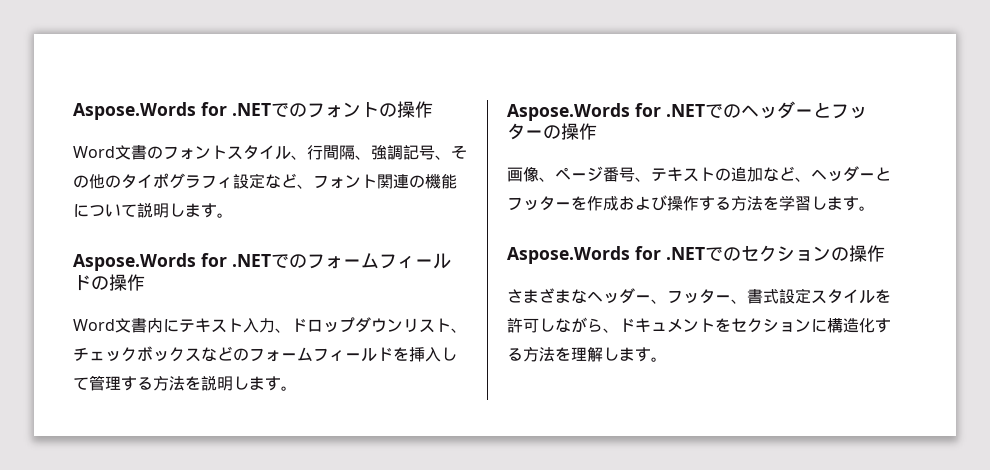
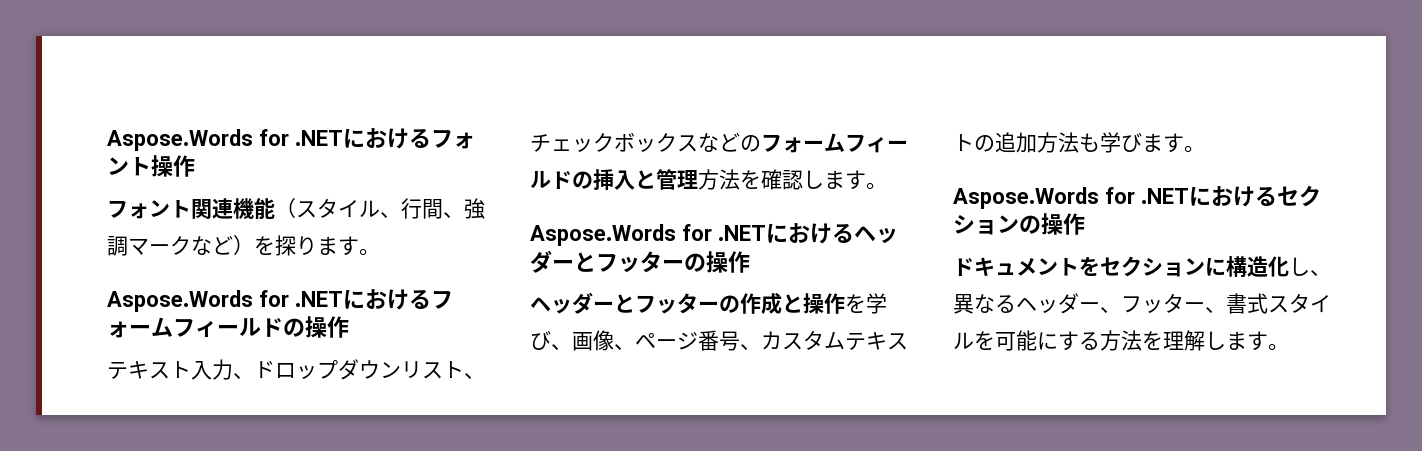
- Aspose.Words for .NETでのフォントの操作
- Word文書のフォントスタイル、行間隔、強調記号、その他のタイポグラフィ設定など、フォント関連の機能について説明します。
- Aspose.Words for .NETでのフォームフィールドの操作
+ Aspose.Words for .NETにおけるフォント操作
+ フォント関連機能（スタイル、行間、強調マークなど）を探ります。
+ Aspose.Words for .NETにおけるフォームフィールドの操作
- Word文書内にテキスト入力、ドロップダウンリスト、チェックボックスなどのフォームフィールドを挿入して管理する方法を説明します。
- Aspose.Words for .NETでのヘッダーとフッターの操作
+ テキスト入力、ドロップダウンリスト、チェックボックスなどのフォームフィールドの挿入と管理方法を確認します。
+ Aspose.Words for .NETにおけるヘッダーとフッターの操作
- 画像、ページ番号、テキストの追加など、ヘッダーとフッターを作成および操作する方法を学習します。
- Aspose.Words for .NETでのセクションの操作
+ ヘッダーとフッターの作成と操作を学び、画像、ページ番号、カスタムテキストの追加方法も学びます。
+ Aspose.Words for .NETにおけるセクションの操作
- さまざまなヘッダー、フッター、書式設定スタイルを許可しながら、ドキュメントをセクションに構造化する方法を理解します。
+ ドキュメントをセクションに構造化し、異なるヘッダー、フッター、書式スタイルを可能にする方法を理解します。

